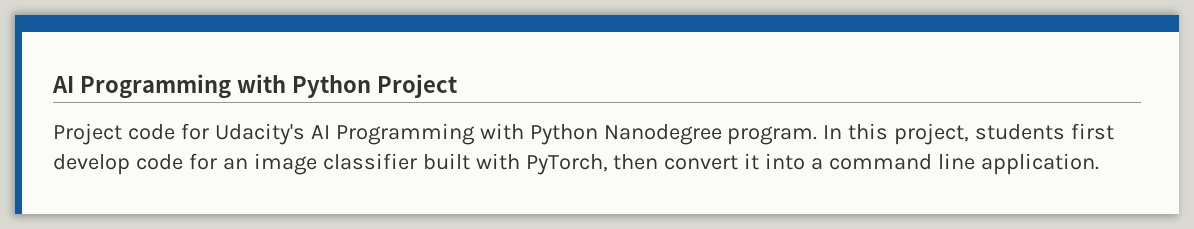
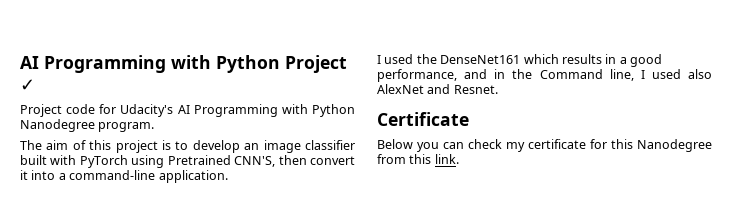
- AI Programming with Python Project
+ AI Programming with Python Project ✓
- Project code for Udacity's AI Programming with Python Nanodegree program. In this project, students first develop code for an image classifier built with PyTorch, then convert it into a command line application.
+ Project code for Udacity's AI Programming with Python Nanodegree program.
+ The aim of this project is to develop an image classifier built with PyTorch using Pretrained CNN'S, then convert it into a command-line application.
+ I used the DenseNet161 which results in a good performance, and in the Command line, I used also AlexNet and Resnet.
+ Certificate
+ Below you can check my certificate for this Nanodegree from this link.

